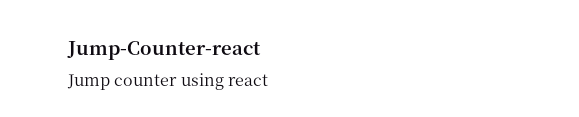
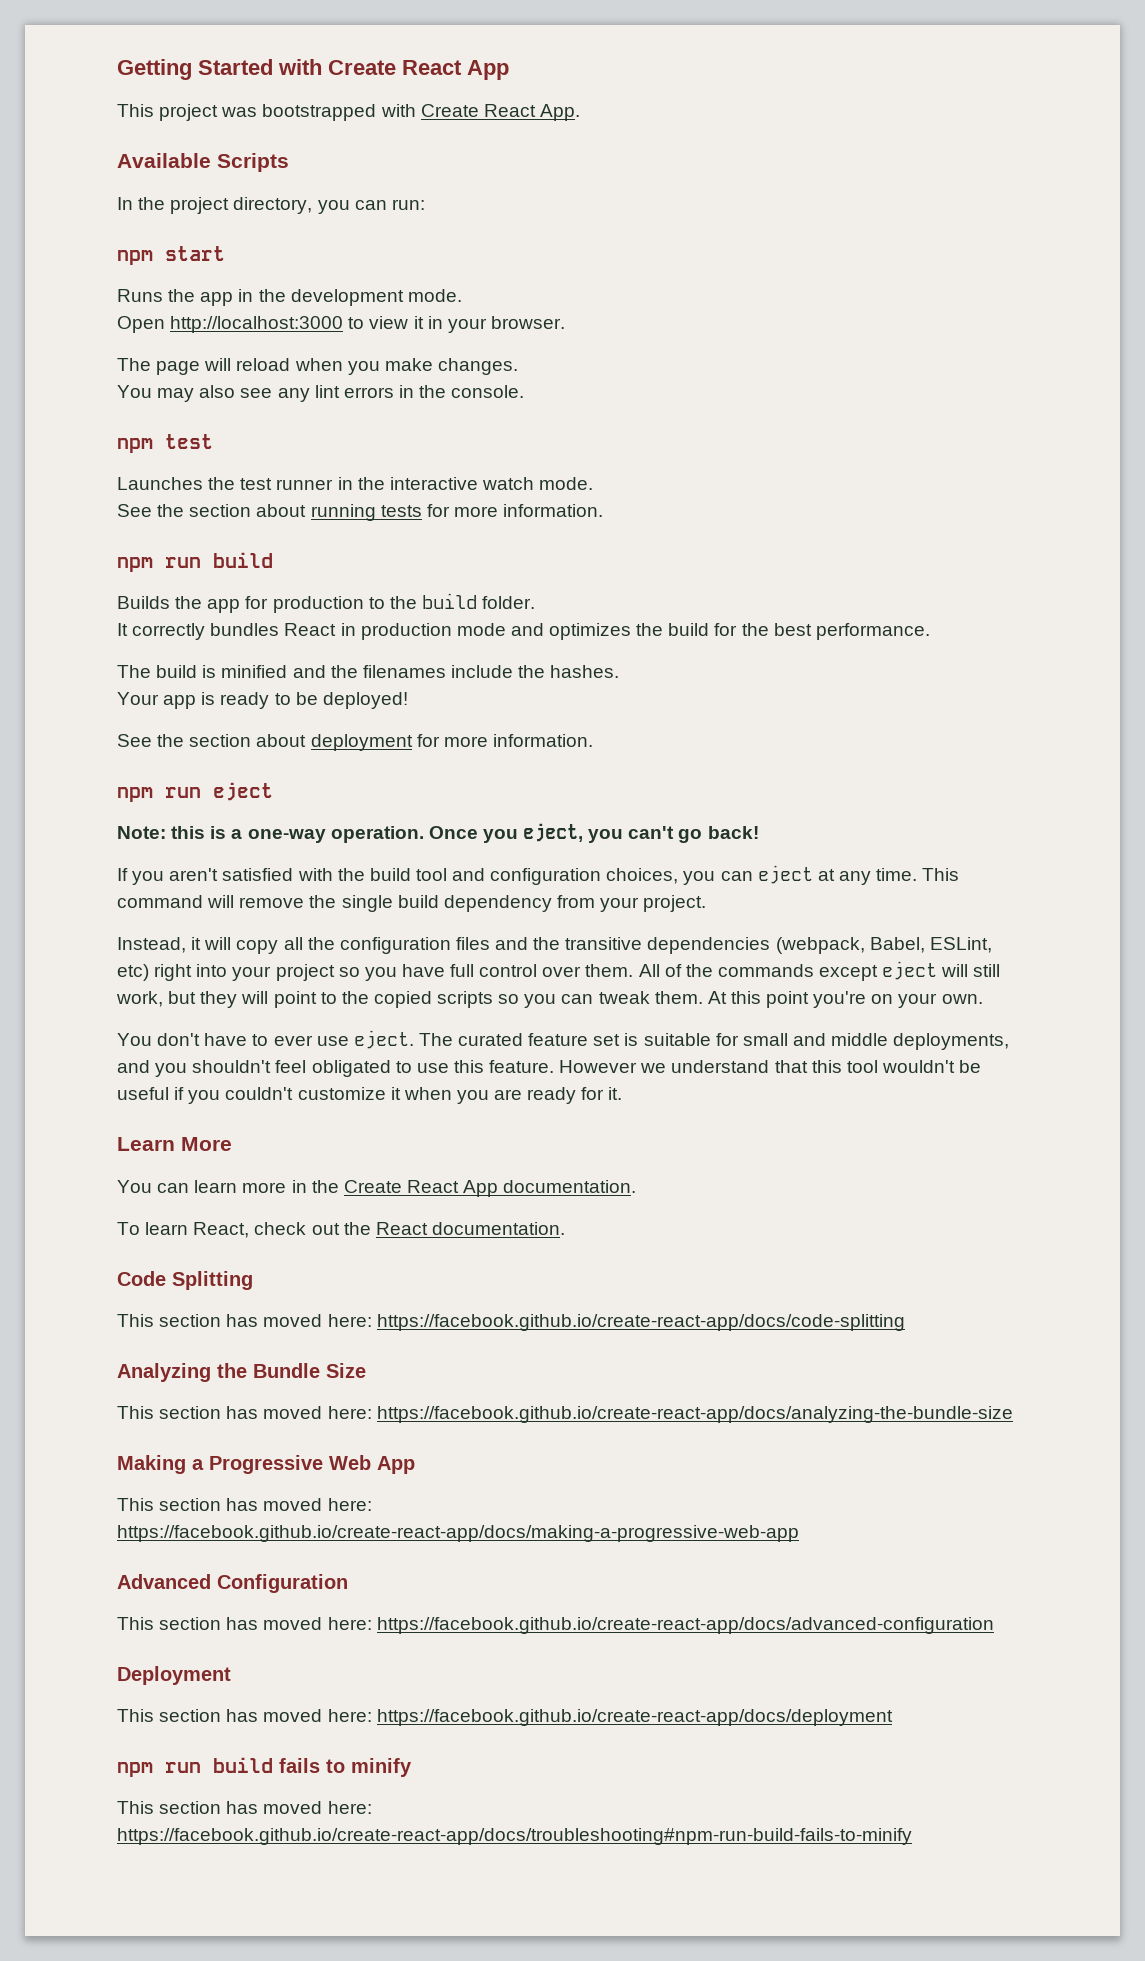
- Jump-Counter-react
- Jump counter using react
+ Getting Started with Create React App
+ This project was bootstrapped with Create React App.
+ Available Scripts
+ In the project directory, you can run:
+ npm start
+ Runs the app in the development mode.
+ Open http://localhost:3000 to view it in your browser.
+ The page will reload when you make changes.
+ You may also see any lint errors in the console.
+ npm test
+ Launches the test runner in the interactive watch mode.
+ See the section about running tests for more information.
+ npm run build
+ Builds the app for production to the build folder.
+ It correctly bundles React in production mode and optimizes the build for the best performance.
+ The build is minified and the filenames include the hashes.
+ Your app is ready to be deployed!
+ See the section about deployment for more information.
+ npm run eject
+ Note: this is a one-way operation. Once you eject, you can't go back!
+ If you aren't satisfied with the build tool and configuration choices, you can eject at any time. This command will remove the single build dependency from your project.
+ Instead, it will copy all the configuration files and the transitive dependencies (webpack, Babel, ESLint, etc) right into your project so you have full control over them. All of the commands except eject will still work, but they will point to the copied scripts so you can tweak them. At this point you're on your own.
+ You don't have to ever use eject. The curated feature set is suitable for small and middle deployments, and you shouldn't feel obligated to use this feature. However we understand that this tool wouldn't be useful if you couldn't customize it when you are ready for it.
+ Learn More
+ You can learn more in the Create React App documentation.
+ To learn React, check out the React documentation.
+ Code Splitting
+ This section has moved here: https://facebook.github.io/create-react-app/docs/code-splitting
+ Analyzing the Bundle Size
+ This section has moved here: https://facebook.github.io/create-react-app/docs/analyzing-the-bundle-size
+ Making a Progressive Web App
+ This section has moved here: https://facebook.github.io/create-react-app/docs/making-a-progressive-web-app
+ Advanced Configuration
+ This section has moved here: https://facebook.github.io/create-react-app/docs/advanced-configuration
+ Deployment
+ This section has moved here: https://facebook.github.io/create-react-app/docs/deployment
+ npm run build fails to minify
+ This section has moved here: https://facebook.github.io/create-react-app/docs/troubleshooting#npm-run-build-fails-to-minify

